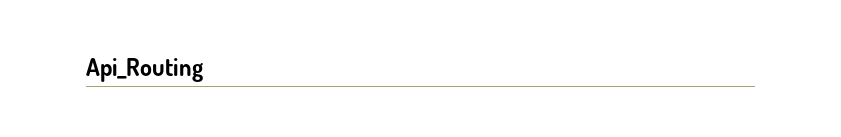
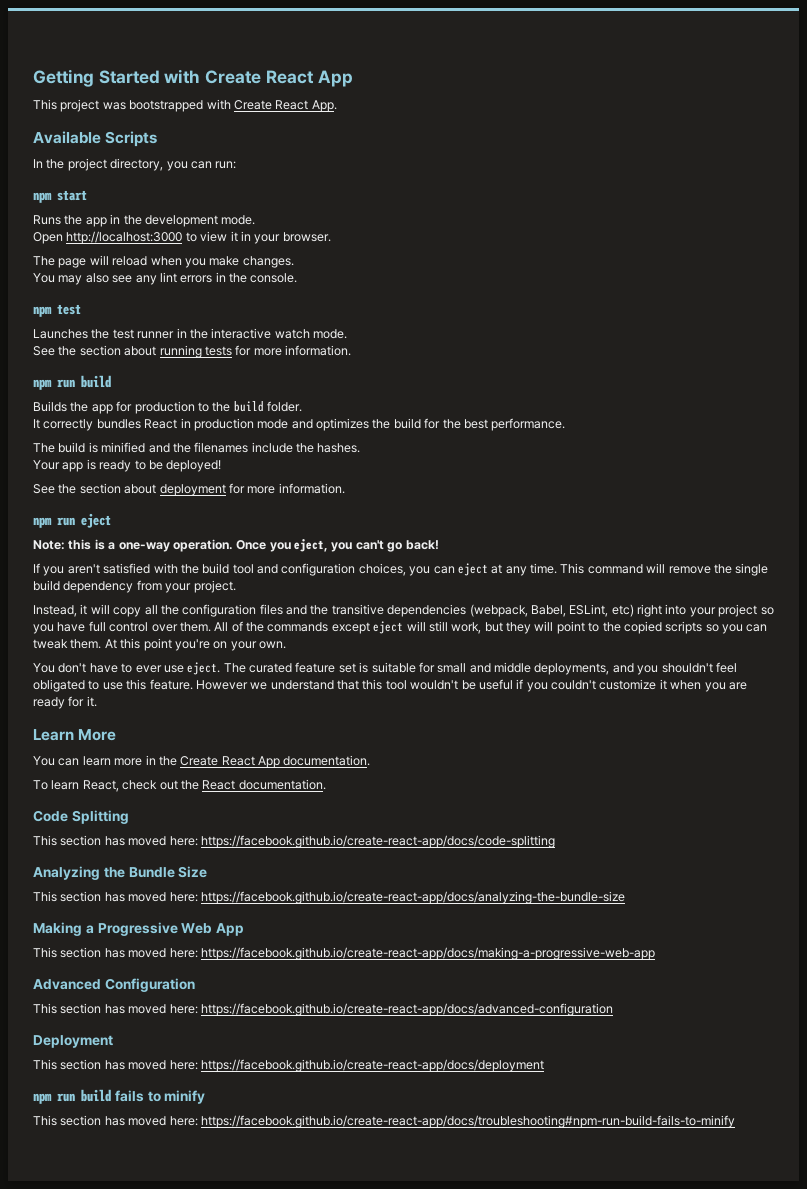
- Api_Routing
+ Getting Started with Create React App
+ This project was bootstrapped with Create React App.
+ Available Scripts
+ In the project directory, you can run:
+ npm start
+ Runs the app in the development mode.
+ Open http://localhost:3000 to view it in your browser.
+ The page will reload when you make changes.
+ You may also see any lint errors in the console.
+ npm test
+ Launches the test runner in the interactive watch mode.
+ See the section about running tests for more information.
+ npm run build
+ Builds the app for production to the build folder.
+ It correctly bundles React in production mode and optimizes the build for the best performance.
+ The build is minified and the filenames include the hashes.
+ Your app is ready to be deployed!
+ See the section about deployment for more information.
+ npm run eject
+ Note: this is a one-way operation. Once you eject, you can't go back!
+ If you aren't satisfied with the build tool and configuration choices, you can eject at any time. This command will remove the single build dependency from your project.
+ Instead, it will copy all the configuration files and the transitive dependencies (webpack, Babel, ESLint, etc) right into your project so you have full control over them. All of the commands except eject will still work, but they will point to the copied scripts so you can tweak them. At this point you're on your own.
+ You don't have to ever use eject. The curated feature set is suitable for small and middle deployments, and you shouldn't feel obligated to use this feature. However we understand that this tool wouldn't be useful if you couldn't customize it when you are ready for it.
+ Learn More
+ You can learn more in the Create React App documentation.
+ To learn React, check out the React documentation.
+ Code Splitting
+ This section has moved here: https://facebook.github.io/create-react-app/docs/code-splitting
+ Analyzing the Bundle Size
+ This section has moved here: https://facebook.github.io/create-react-app/docs/analyzing-the-bundle-size
+ Making a Progressive Web App
+ This section has moved here: https://facebook.github.io/create-react-app/docs/making-a-progressive-web-app
+ Advanced Configuration
+ This section has moved here: https://facebook.github.io/create-react-app/docs/advanced-configuration
+ Deployment
+ This section has moved here: https://facebook.github.io/create-react-app/docs/deployment
+ npm run build fails to minify
+ This section has moved here: https://facebook.github.io/create-react-app/docs/troubleshooting#npm-run-build-fails-to-minify

